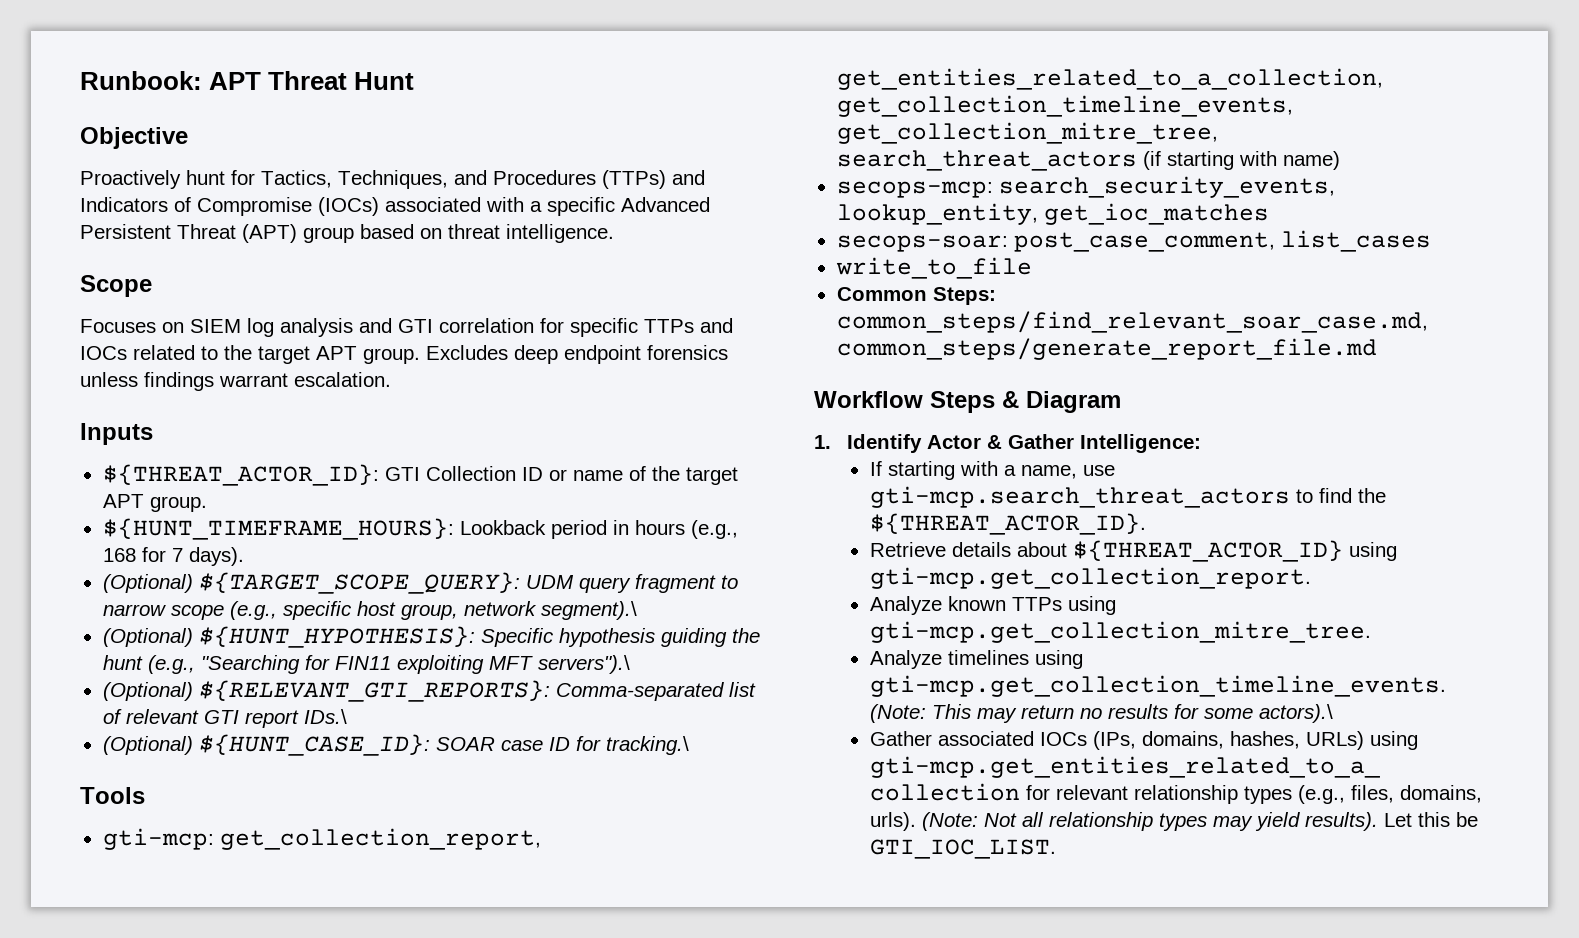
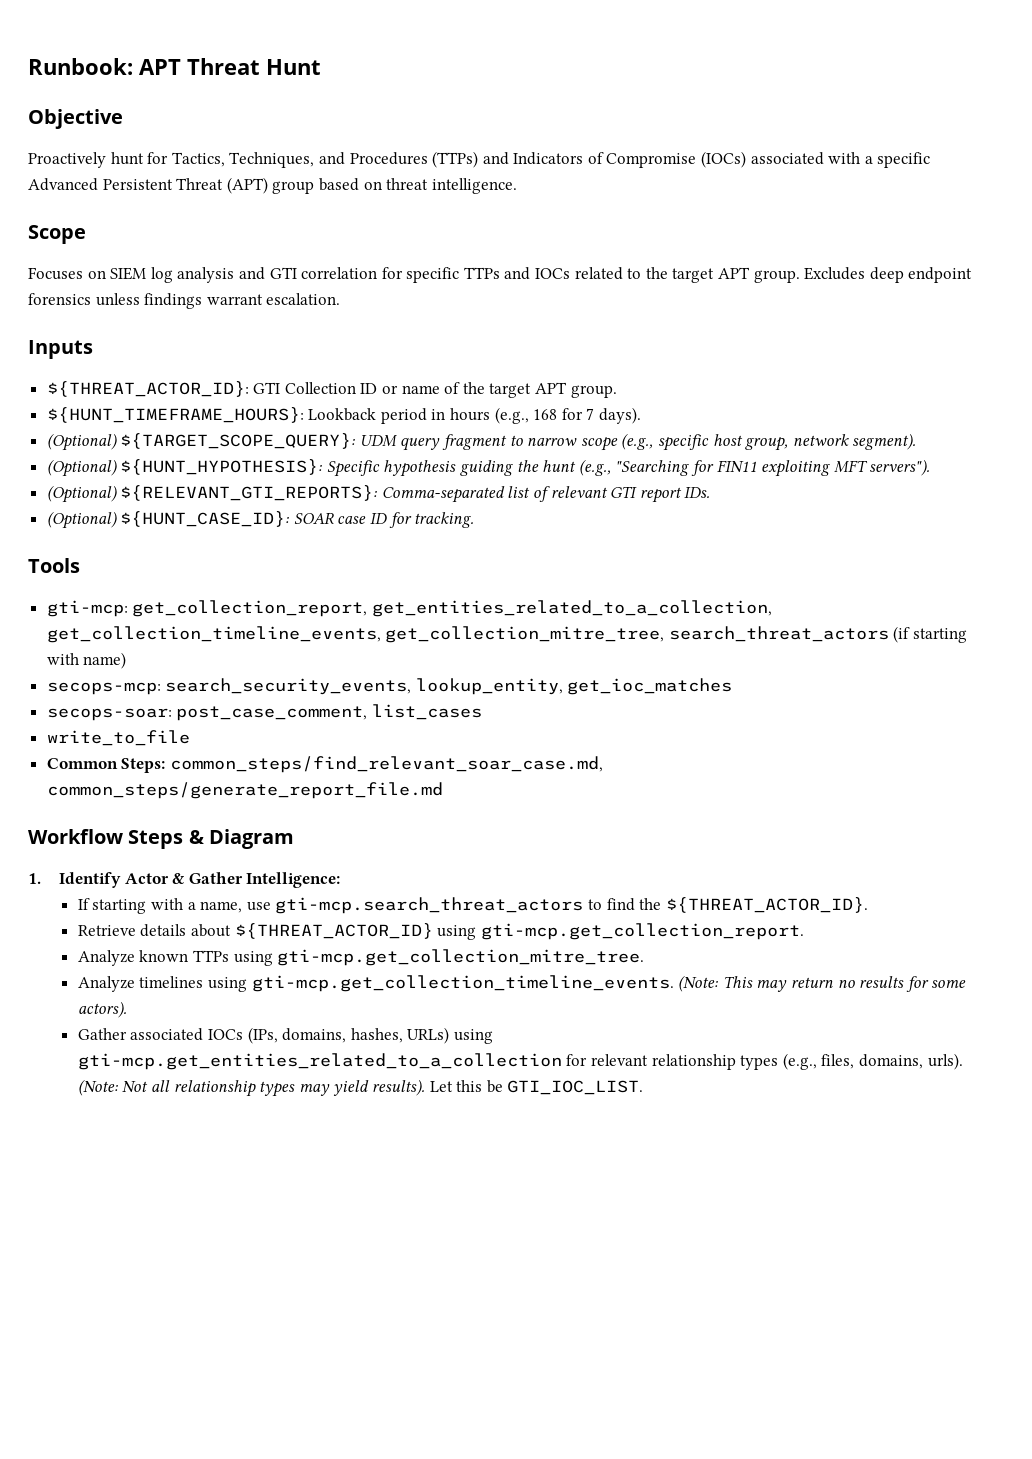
- (Optional) ${TARGET_SCOPE_QUERY}: UDM query fragment to narrow scope (e.g., specific host group, network segment).\
+ (Optional) ${TARGET_SCOPE_QUERY}: UDM query fragment to narrow scope (e.g., specific host group, network segment).
- (Optional) ${HUNT_HYPOTHESIS}: Specific hypothesis guiding the hunt (e.g., "Searching for FIN11 exploiting MFT servers").\
+ (Optional) ${HUNT_HYPOTHESIS}: Specific hypothesis guiding the hunt (e.g., "Searching for FIN11 exploiting MFT servers").
- (Optional) ${RELEVANT_GTI_REPORTS}: Comma-separated list of relevant GTI report IDs.\
+ (Optional) ${RELEVANT_GTI_REPORTS}: Comma-separated list of relevant GTI report IDs.
- (Optional) ${HUNT_CASE_ID}: SOAR case ID for tracking.\
+ (Optional) ${HUNT_CASE_ID}: SOAR case ID for tracking.
- Analyze timelines using gti-mcp.get_collection_timeline_events. (Note: This may return no results for some actors).\
+ Analyze timelines using gti-mcp.get_collection_timeline_events. (Note: This may return no results for some actors).

